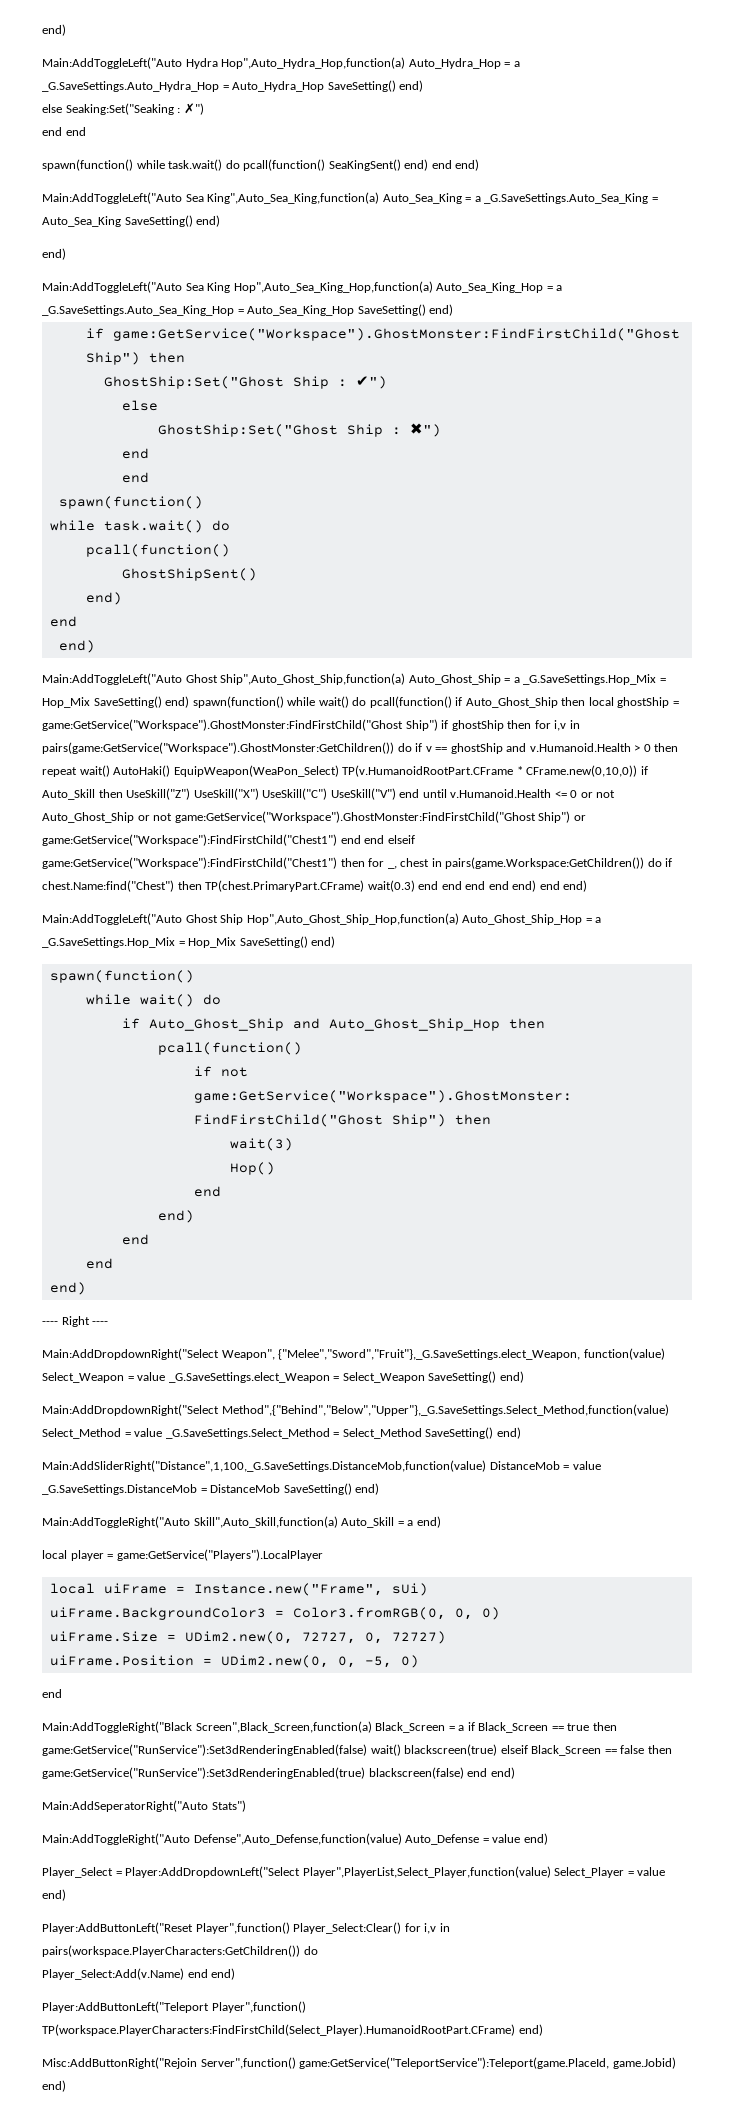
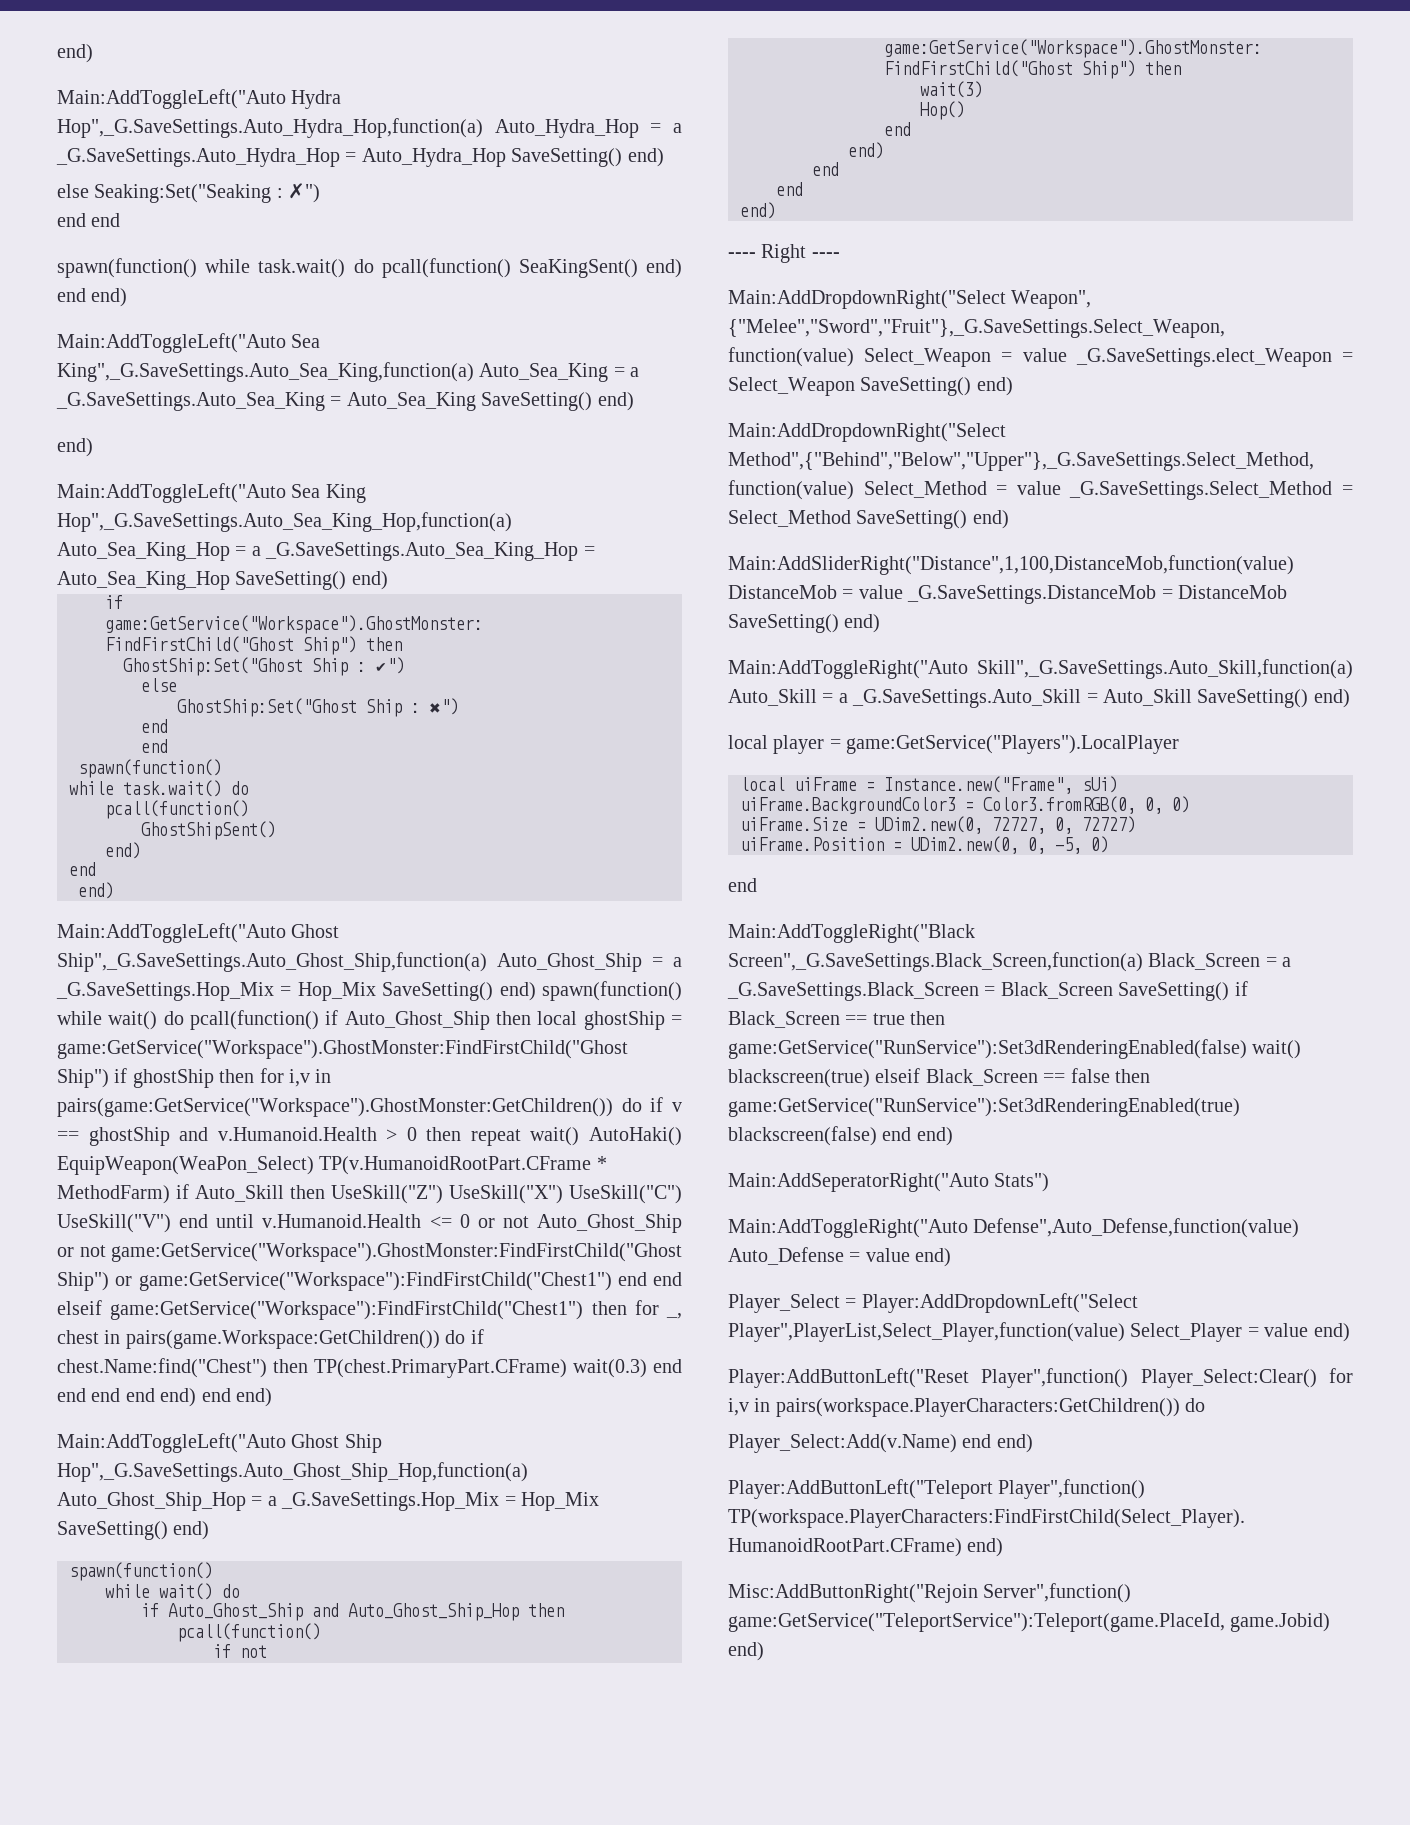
- Main:AddToggleLeft("Auto Hydra Hop",Auto_Hydra_Hop,function(a) Auto_Hydra_Hop = a _G.SaveSettings.Auto_Hydra_Hop = Auto_Hydra_Hop SaveSetting() end)
+ Main:AddToggleLeft("Auto Hydra Hop",_G.SaveSettings.Auto_Hydra_Hop,function(a) Auto_Hydra_Hop = a _G.SaveSettings.Auto_Hydra_Hop = Auto_Hydra_Hop SaveSetting() end)
- Main:AddToggleLeft("Auto Sea King",Auto_Sea_King,function(a) Auto_Sea_King = a _G.SaveSettings.Auto_Sea_King = Auto_Sea_King SaveSetting() end)
+ Main:AddToggleLeft("Auto Sea King",_G.SaveSettings.Auto_Sea_King,function(a) Auto_Sea_King = a _G.SaveSettings.Auto_Sea_King = Auto_Sea_King SaveSetting() end)
- Main:AddToggleLeft("Auto Sea King Hop",Auto_Sea_King_Hop,function(a) Auto_Sea_King_Hop = a _G.SaveSettings.Auto_Sea_King_Hop = Auto_Sea_King_Hop SaveSetting() end)
+ Main:AddToggleLeft("Auto Sea King Hop",_G.SaveSettings.Auto_Sea_King_Hop,function(a) Auto_Sea_King_Hop = a _G.SaveSettings.Auto_Sea_King_Hop = Auto_Sea_King_Hop SaveSetting() end)
- Main:AddToggleLeft("Auto Ghost Ship",Auto_Ghost_Ship,function(a) Auto_Ghost_Ship = a _G.SaveSettings.Hop_Mix = Hop_Mix SaveSetting() end) spawn(function() while wait() do pcall(function() if Auto_Ghost_Ship then local ghostShip = game:GetService("Workspace").GhostMonster:FindFirstChild("Ghost Ship") if ghostShip then for i,v in pairs(game:GetService("Workspace").GhostMonster:GetChildren()) do if v == ghostShip and v.Humanoid.Health > 0 then repeat wait() AutoHaki() EquipWeapon(WeaPon_Select) TP(v.HumanoidRootPart.CFrame * CFrame.new(0,10,0)) if Auto_Skill then UseSkill("Z") UseSkill("X") UseSkill("C") UseSkill("V") end until v.Humanoid.Health <= 0 or not Auto_Ghost_Ship or not game:GetService("Workspace").GhostMonster:FindFirstChild("Ghost Ship") or game:GetService("Workspace"):FindFirstChild("Chest1") end end elseif game:GetService("Workspace"):FindFirstChild("Chest1") then for _, chest in pairs(game.Workspace:GetChildren()) do if chest.Name:find("Chest") then TP(chest.PrimaryPart.CFrame) wait(0.3) end end end end end) end end)
+ Main:AddToggleLeft("Auto Ghost Ship",_G.SaveSettings.Auto_Ghost_Ship,function(a) Auto_Ghost_Ship = a _G.SaveSettings.Hop_Mix = Hop_Mix SaveSetting() end) spawn(function() while wait() do pcall(function() if Auto_Ghost_Ship then local ghostShip = game:GetService("Workspace").GhostMonster:FindFirstChild("Ghost Ship") if ghostShip then for i,v in pairs(game:GetService("Workspace").GhostMonster:GetChildren()) do if v == ghostShip and v.Humanoid.Health > 0 then repeat wait() AutoHaki() EquipWeapon(WeaPon_Select) TP(v.HumanoidRootPart.CFrame * MethodFarm) if Auto_Skill then UseSkill("Z") UseSkill("X") UseSkill("C") UseSkill("V") end until v.Humanoid.Health <= 0 or not Auto_Ghost_Ship or not game:GetService("Workspace").GhostMonster:FindFirstChild("Ghost Ship") or game:GetService("Workspace"):FindFirstChild("Chest1") end end elseif game:GetService("Workspace"):FindFirstChild("Chest1") then for _, chest in pairs(game.Workspace:GetChildren()) do if chest.Name:find("Chest") then TP(chest.PrimaryPart.CFrame) wait(0.3) end end end end end) end end)
- Main:AddToggleLeft("Auto Ghost Ship Hop",Auto_Ghost_Ship_Hop,function(a) Auto_Ghost_Ship_Hop = a _G.SaveSettings.Hop_Mix = Hop_Mix SaveSetting() end)
+ Main:AddToggleLeft("Auto Ghost Ship Hop",_G.SaveSettings.Auto_Ghost_Ship_Hop,function(a) Auto_Ghost_Ship_Hop = a _G.SaveSettings.Hop_Mix = Hop_Mix SaveSetting() end)
- Main:AddDropdownRight("Select Weapon", {"Melee","Sword","Fruit"},_G.SaveSettings.elect_Weapon, function(value) Select_Weapon = value _G.SaveSettings.elect_Weapon = Select_Weapon SaveSetting() end)
+ Main:AddDropdownRight("Select Weapon", {"Melee","Sword","Fruit"},_G.SaveSettings.Select_Weapon, function(value) Select_Weapon = value _G.SaveSettings.elect_Weapon = Select_Weapon SaveSetting() end)
- Main:AddSliderRight("Distance",1,100,_G.SaveSettings.DistanceMob,function(value) DistanceMob = value _G.SaveSettings.DistanceMob = DistanceMob SaveSetting() end)
+ Main:AddSliderRight("Distance",1,100,DistanceMob,function(value) DistanceMob = value _G.SaveSettings.DistanceMob = DistanceMob SaveSetting() end)
- Main:AddToggleRight("Auto Skill",Auto_Skill,function(a) Auto_Skill = a end)
+ Main:AddToggleRight("Auto Skill",_G.SaveSettings.Auto_Skill,function(a) Auto_Skill = a _G.SaveSettings.Auto_Skill = Auto_Skill SaveSetting() end)
- Main:AddToggleRight("Black Screen",Black_Screen,function(a) Black_Screen = a if Black_Screen == true then game:GetService("RunService"):Set3dRenderingEnabled(false) wait() blackscreen(true) elseif Black_Screen == false then game:GetService("RunService"):Set3dRenderingEnabled(true) blackscreen(false) end end)
+ Main:AddToggleRight("Black Screen",_G.SaveSettings.Black_Screen,function(a) Black_Screen = a _G.SaveSettings.Black_Screen = Black_Screen SaveSetting() if Black_Screen == true then game:GetService("RunService"):Set3dRenderingEnabled(false) wait() blackscreen(true) elseif Black_Screen == false then game:GetService("RunService"):Set3dRenderingEnabled(true) blackscreen(false) end end)

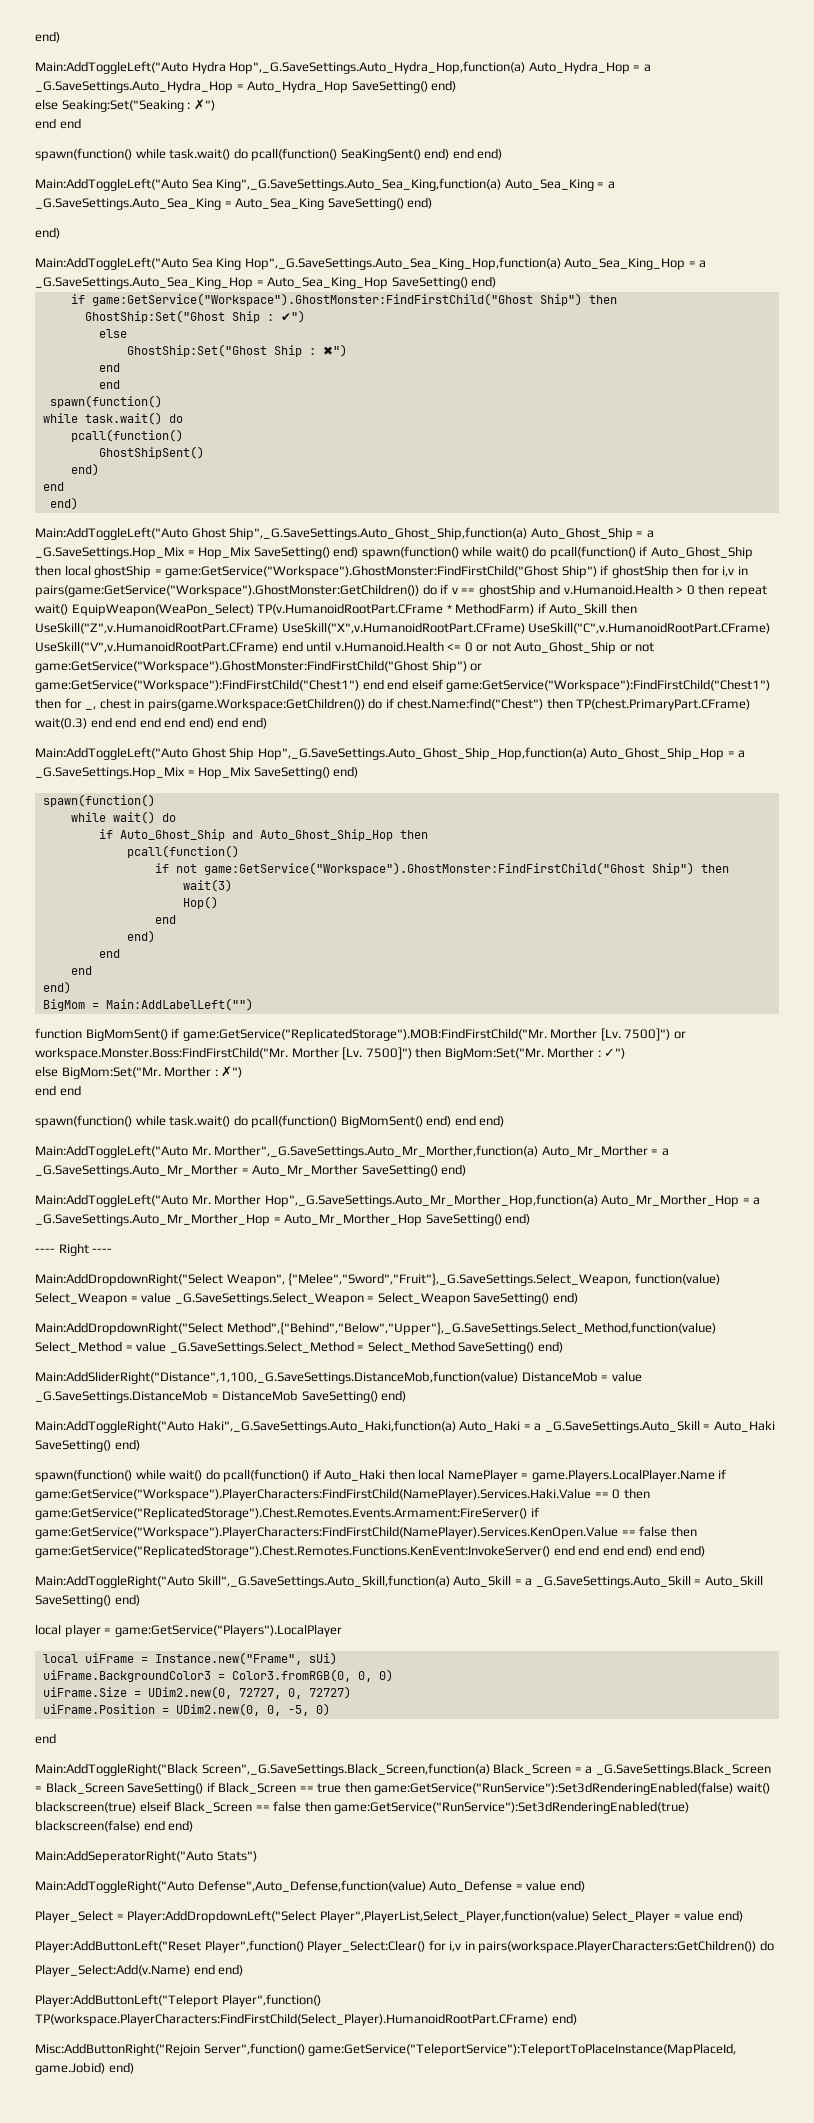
- Main:AddToggleLeft("Auto Ghost Ship",_G.SaveSettings.Auto_Ghost_Ship,function(a) Auto_Ghost_Ship = a _G.SaveSettings.Hop_Mix = Hop_Mix SaveSetting() end) spawn(function() while wait() do pcall(function() if Auto_Ghost_Ship then local ghostShip = game:GetService("Workspace").GhostMonster:FindFirstChild("Ghost Ship") if ghostShip then for i,v in pairs(game:GetService("Workspace").GhostMonster:GetChildren()) do if v == ghostShip and v.Humanoid.Health > 0 then repeat wait() AutoHaki() EquipWeapon(WeaPon_Select) TP(v.HumanoidRootPart.CFrame * MethodFarm) if Auto_Skill then UseSkill("Z") UseSkill("X") UseSkill("C") UseSkill("V") end until v.Humanoid.Health <= 0 or not Auto_Ghost_Ship or not game:GetService("Workspace").GhostMonster:FindFirstChild("Ghost Ship") or game:GetService("Workspace"):FindFirstChild("Chest1") end end elseif game:GetService("Workspace"):FindFirstChild("Chest1") then for _, chest in pairs(game.Workspace:GetChildren()) do if chest.Name:find("Chest") then TP(chest.PrimaryPart.CFrame) wait(0.3) end end end end end) end end)
+ Main:AddToggleLeft("Auto Ghost Ship",_G.SaveSettings.Auto_Ghost_Ship,function(a) Auto_Ghost_Ship = a _G.SaveSettings.Hop_Mix = Hop_Mix SaveSetting() end) spawn(function() while wait() do pcall(function() if Auto_Ghost_Ship then local ghostShip = game:GetService("Workspace").GhostMonster:FindFirstChild("Ghost Ship") if ghostShip then for i,v in pairs(game:GetService("Workspace").GhostMonster:GetChildren()) do if v == ghostShip and v.Humanoid.Health > 0 then repeat wait() EquipWeapon(WeaPon_Select) TP(v.HumanoidRootPart.CFrame * MethodFarm) if Auto_Skill then UseSkill("Z",v.HumanoidRootPart.CFrame) UseSkill("X",v.HumanoidRootPart.CFrame) UseSkill("C",v.HumanoidRootPart.CFrame) UseSkill("V",v.HumanoidRootPart.CFrame) end until v.Humanoid.Health <= 0 or not Auto_Ghost_Ship or not game:GetService("Workspace").GhostMonster:FindFirstChild("Ghost Ship") or game:GetService("Workspace"):FindFirstChild("Chest1") end end elseif game:GetService("Workspace"):FindFirstChild("Chest1") then for _, chest in pairs(game.Workspace:GetChildren()) do if chest.Name:find("Chest") then TP(chest.PrimaryPart.CFrame) wait(0.3) end end end end end) end end)
+ BigMom = Main:AddLabelLeft("")
+ function BigMomSent() if game:GetService("ReplicatedStorage").MOB:FindFirstChild("Mr. Morther [Lv. 7500]") or workspace.Monster.Boss:FindFirstChild("Mr. Morther [Lv. 7500]") then BigMom:Set("Mr. Morther : ✓")
+ else BigMom:Set("Mr. Morther : ✗")
+ end end
+ spawn(function() while task.wait() do pcall(function() BigMomSent() end) end end)
+ Main:AddToggleLeft("Auto Mr. Morther",_G.SaveSettings.Auto_Mr_Morther,function(a) Auto_Mr_Morther = a _G.SaveSettings.Auto_Mr_Morther = Auto_Mr_Morther SaveSetting() end)
+ Main:AddToggleLeft("Auto Mr. Morther Hop",_G.SaveSettings.Auto_Mr_Morther_Hop,function(a) Auto_Mr_Morther_Hop = a _G.SaveSettings.Auto_Mr_Morther_Hop = Auto_Mr_Morther_Hop SaveSetting() end)
- Main:AddDropdownRight("Select Weapon", {"Melee","Sword","Fruit"},_G.SaveSettings.Select_Weapon, function(value) Select_Weapon = value _G.SaveSettings.elect_Weapon = Select_Weapon SaveSetting() end)
+ Main:AddDropdownRight("Select Weapon", {"Melee","Sword","Fruit"},_G.SaveSettings.Select_Weapon, function(value) Select_Weapon = value _G.SaveSettings.Select_Weapon = Select_Weapon SaveSetting() end)
- Main:AddSliderRight("Distance",1,100,DistanceMob,function(value) DistanceMob = value _G.SaveSettings.DistanceMob = DistanceMob SaveSetting() end)
+ Main:AddSliderRight("Distance",1,100,_G.SaveSettings.DistanceMob,function(value) DistanceMob = value _G.SaveSettings.DistanceMob = DistanceMob SaveSetting() end)
+ Main:AddToggleRight("Auto Haki",_G.SaveSettings.Auto_Haki,function(a) Auto_Haki = a _G.SaveSettings.Auto_Skill = Auto_Haki SaveSetting() end)
+ spawn(function() while wait() do pcall(function() if Auto_Haki then local NamePlayer = game.Players.LocalPlayer.Name if game:GetService("Workspace").PlayerCharacters:FindFirstChild(NamePlayer).Services.Haki.Value == 0 then game:GetService("ReplicatedStorage").Chest.Remotes.Events.Armament:FireServer() if game:GetService("Workspace").PlayerCharacters:FindFirstChild(NamePlayer).Services.KenOpen.Value == false then game:GetService("ReplicatedStorage").Chest.Remotes.Functions.KenEvent:InvokeServer() end end end end) end end)
- Misc:AddButtonRight("Rejoin Server",function() game:GetService("TeleportService"):Teleport(game.PlaceId, game.Jobid) end)
+ Misc:AddButtonRight("Rejoin Server",function() game:GetService("TeleportService"):TeleportToPlaceInstance(MapPlaceId, game.Jobid) end)

